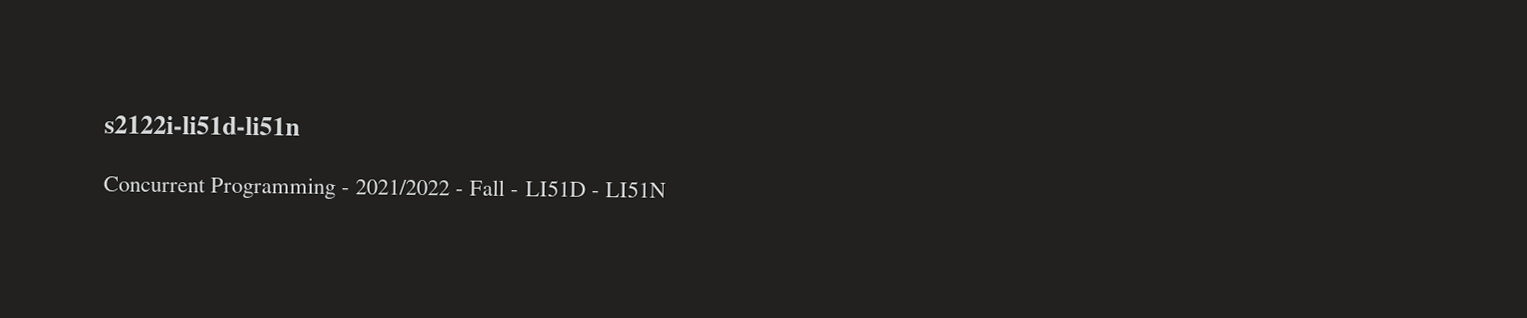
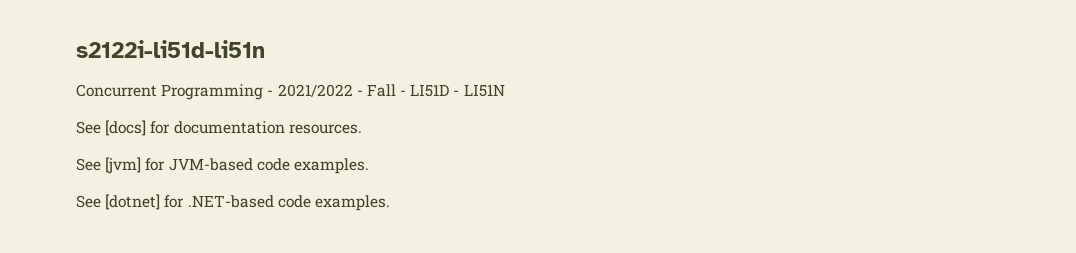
+ See [docs] for documentation resources.
+ See [jvm] for JVM-based code examples.
+ See [dotnet] for .NET-based code examples.

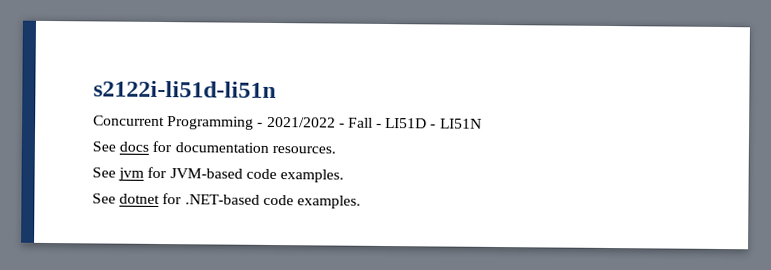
- See [docs] for documentation resources.
+ See docs for documentation resources.
- See [jvm] for JVM-based code examples.
+ See jvm for JVM-based code examples.
- See [dotnet] for .NET-based code examples.
+ See dotnet for .NET-based code examples.

